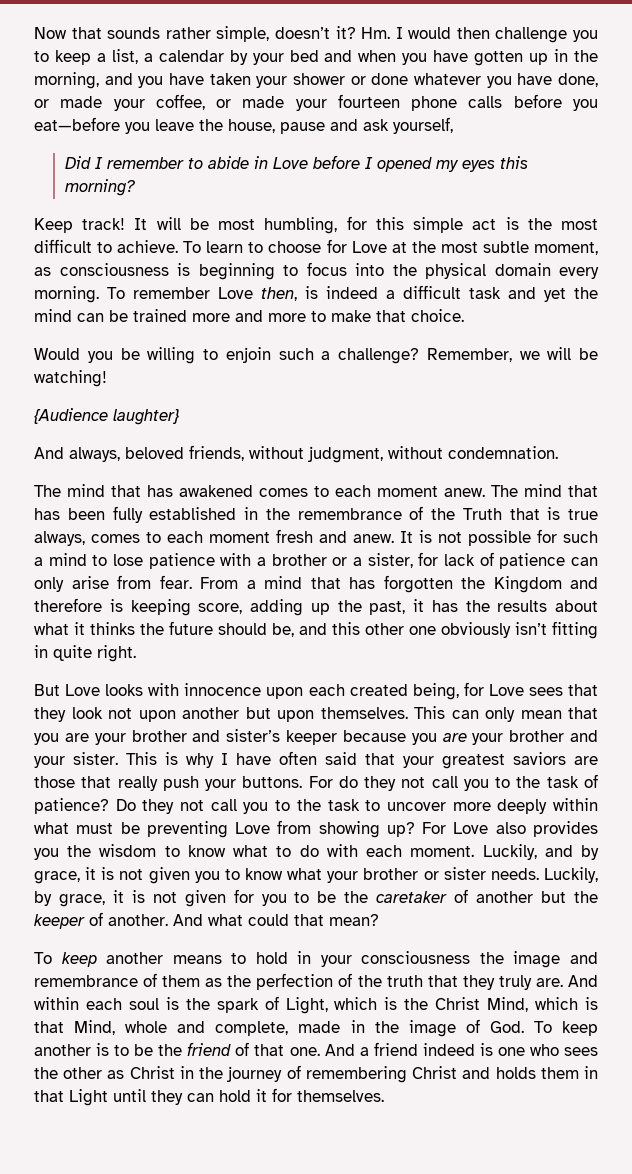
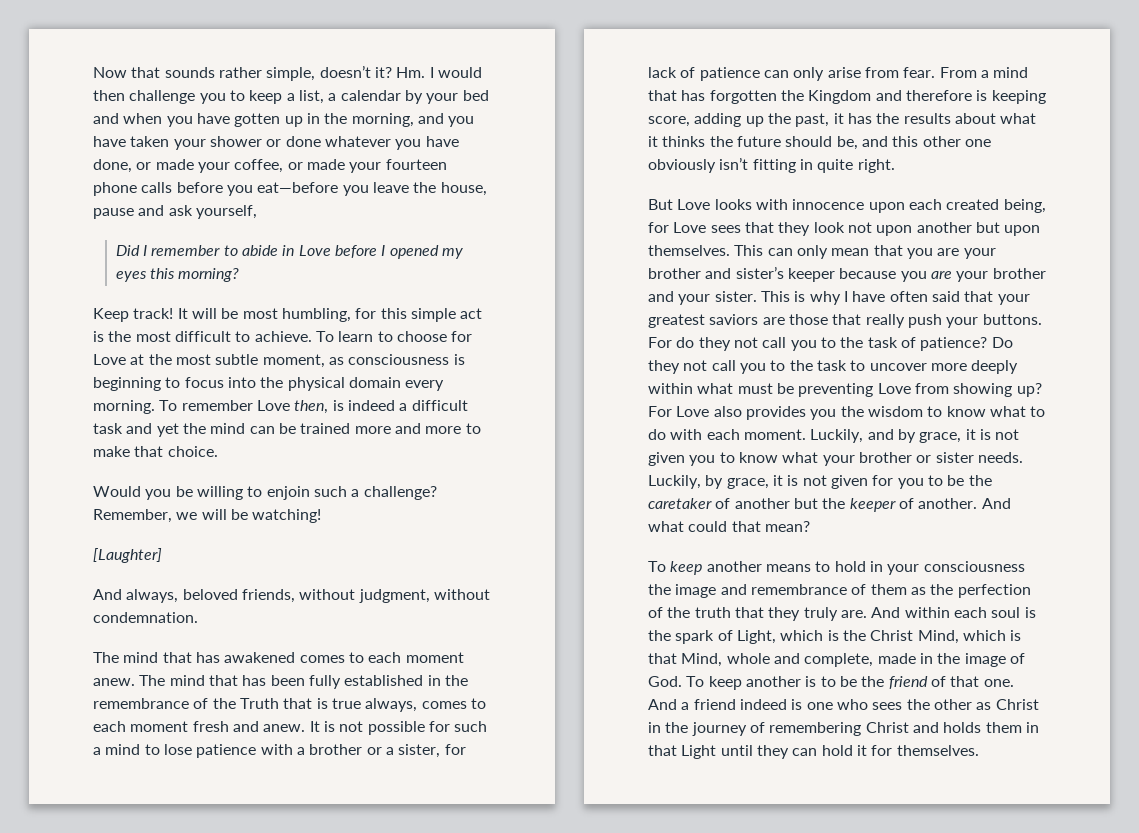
- {Audience laughter}
+ [Laughter]

